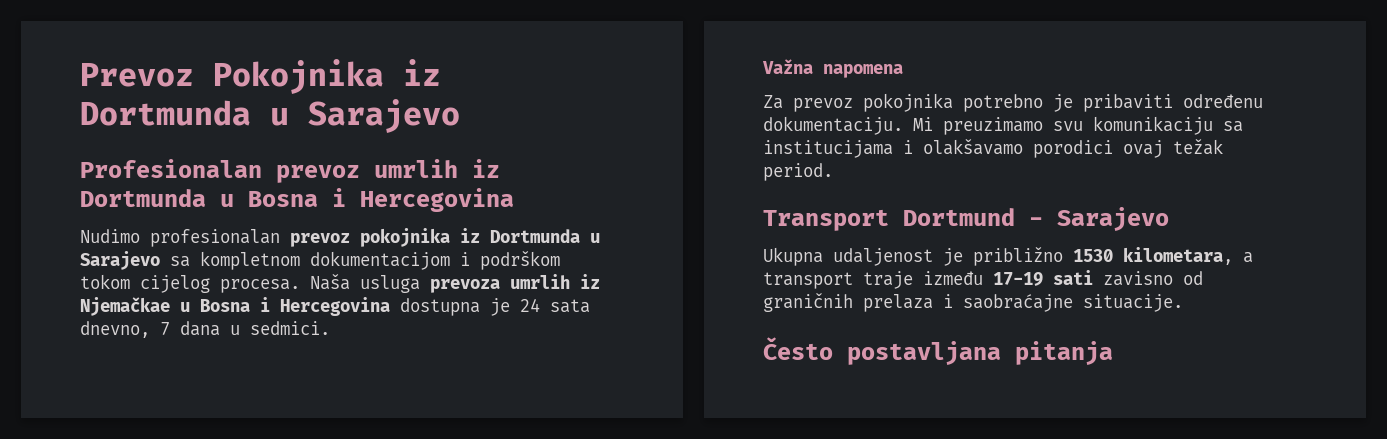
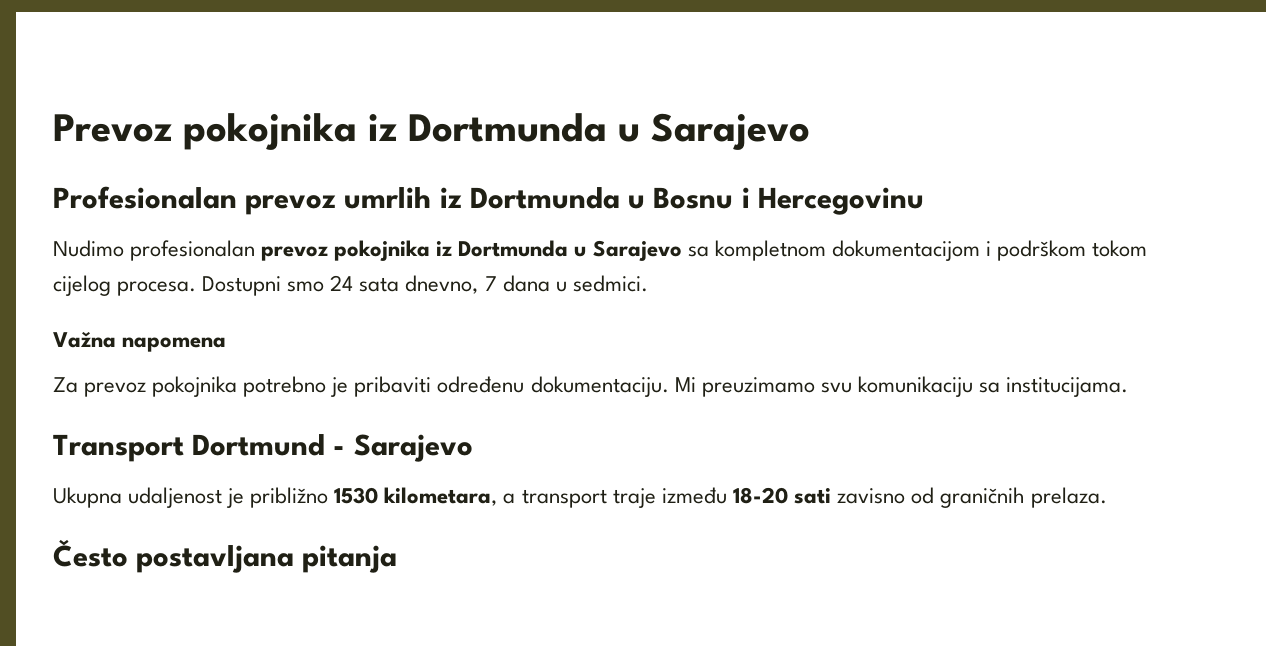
- Prevoz Pokojnika iz Dortmunda u Sarajevo
+ Prevoz pokojnika iz Dortmunda u Sarajevo
- Profesionalan prevoz umrlih iz Dortmunda u Bosna i Hercegovina
+ Profesionalan prevoz umrlih iz Dortmunda u Bosnu i Hercegovinu
- Naša usluga prevoza umrlih iz Njemačkae u Bosna i Hercegovina dostupna je 24 sata dnevno, 7 dana u sedmici.
+ Dostupni smo 24 sata dnevno, 7 dana u sedmici.
- Mi preuzimamo svu komunikaciju sa institucijama i olakšavamo porodici ovaj težak period.
+ Mi preuzimamo svu komunikaciju sa institucijama.
- Ukupna udaljenost je približno 1530 kilometara, a transport traje između 17-19 sati zavisno od graničnih prelaza i saobraćajne situacije.
+ Ukupna udaljenost je približno 1530 kilometara, a transport traje između 18-20 sati zavisno od graničnih prelaza.

